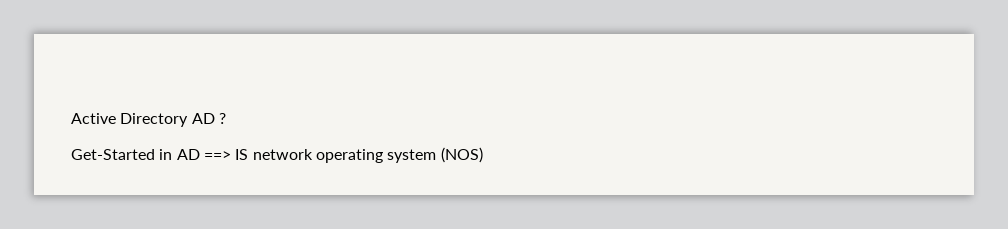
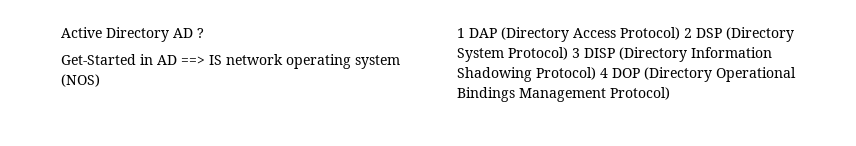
+ 1 DAP (Directory Access Protocol) 2 DSP (Directory System Protocol) 3 DISP (Directory Information Shadowing Protocol) 4 DOP (Directory Operational Bindings Management Protocol)

